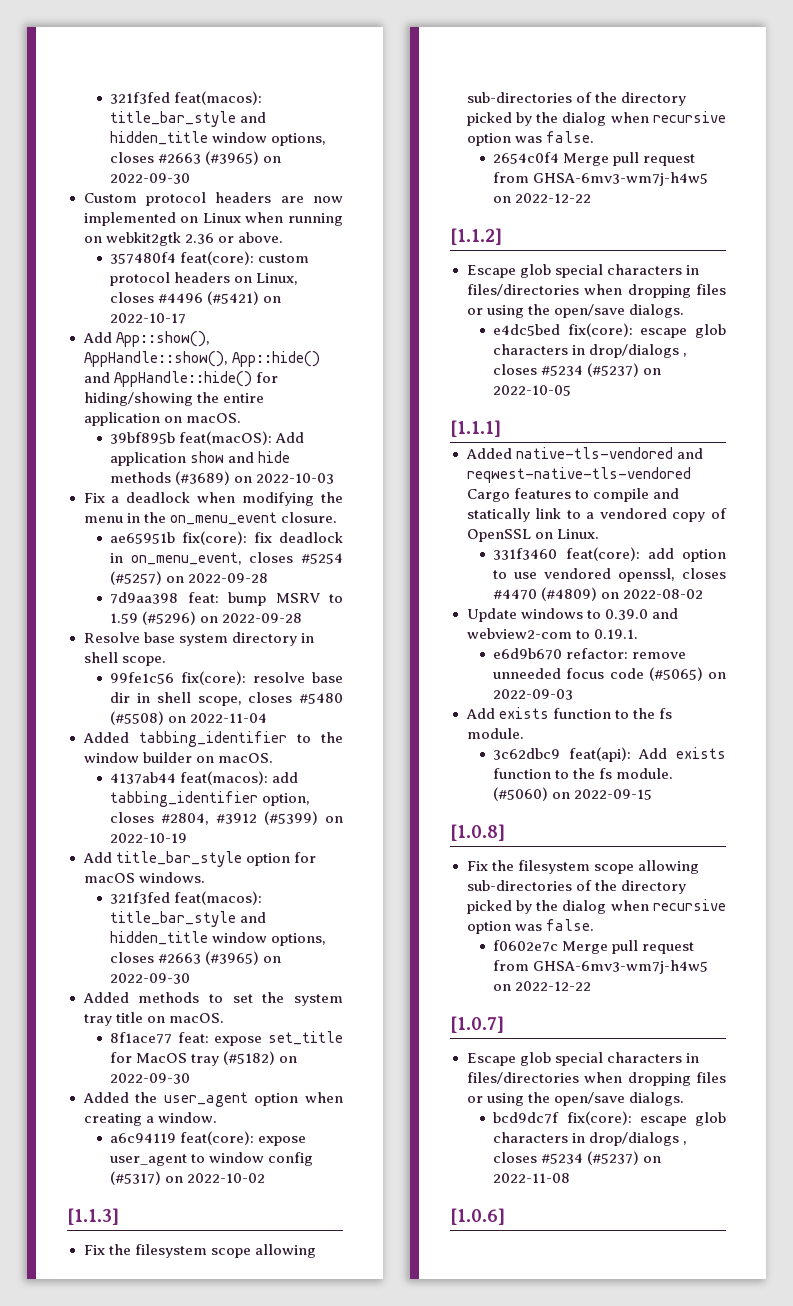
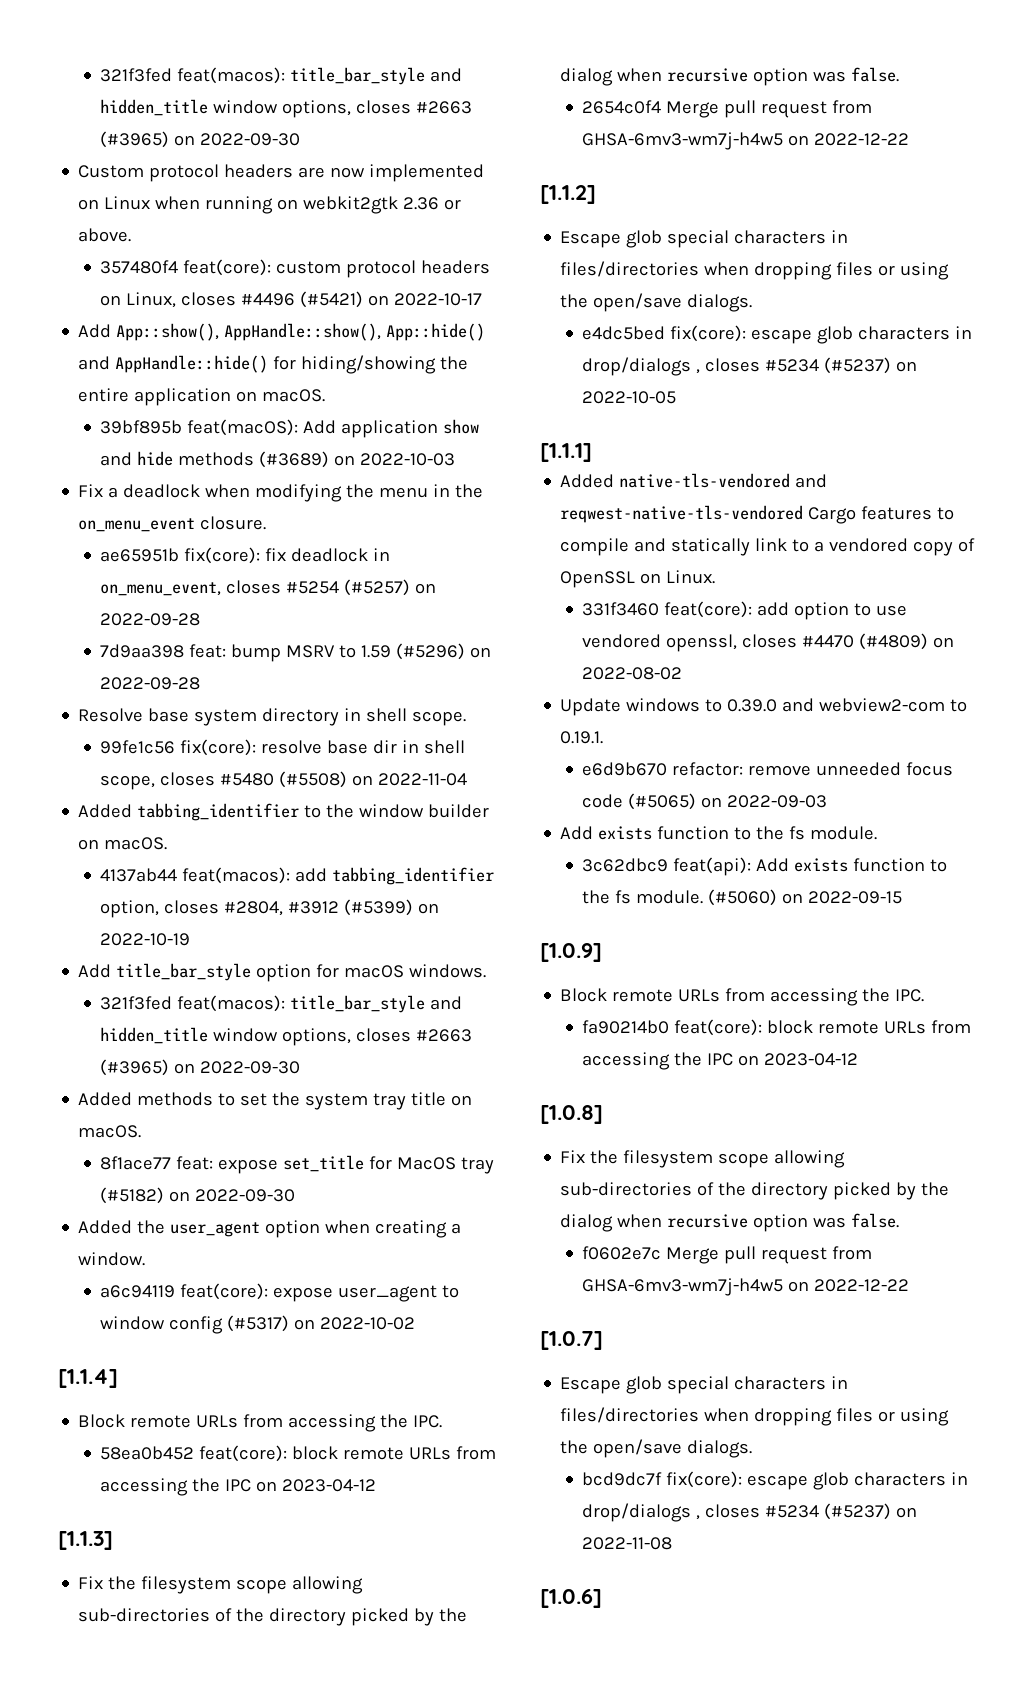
+ [1.1.4]
+ Block remote URLs from accessing the IPC.
+ 58ea0b452 feat(core): block remote URLs from accessing the IPC on 2023-04-12
+ [1.0.9]
+ Block remote URLs from accessing the IPC.
+ fa90214b0 feat(core): block remote URLs from accessing the IPC on 2023-04-12

